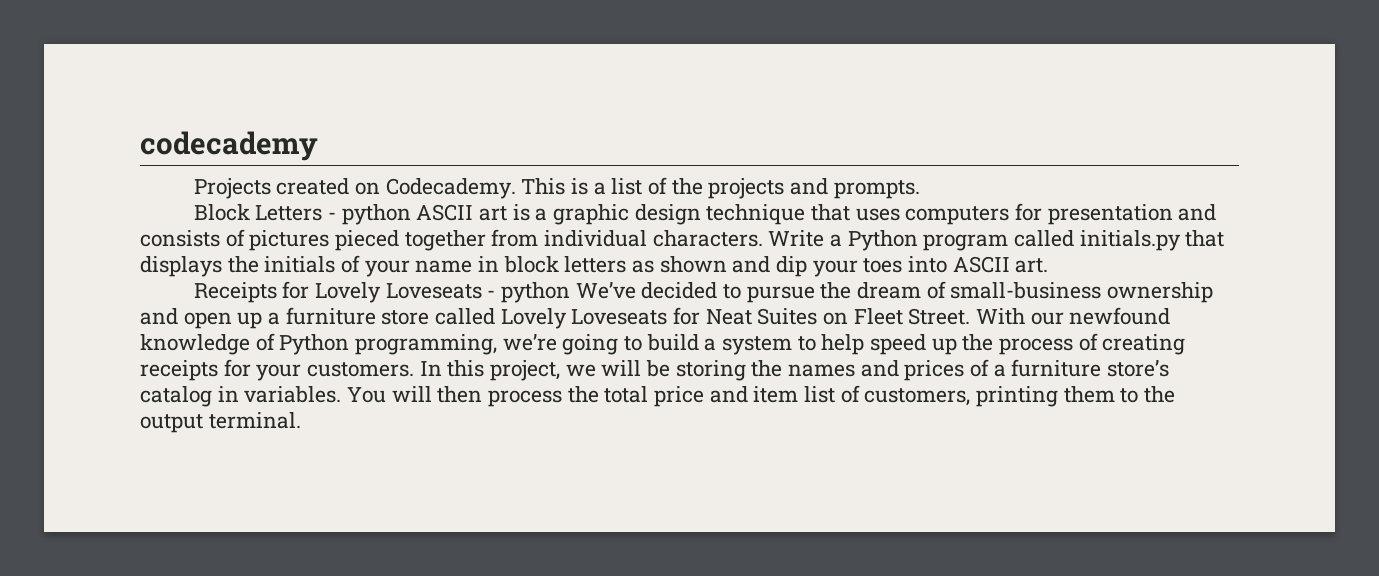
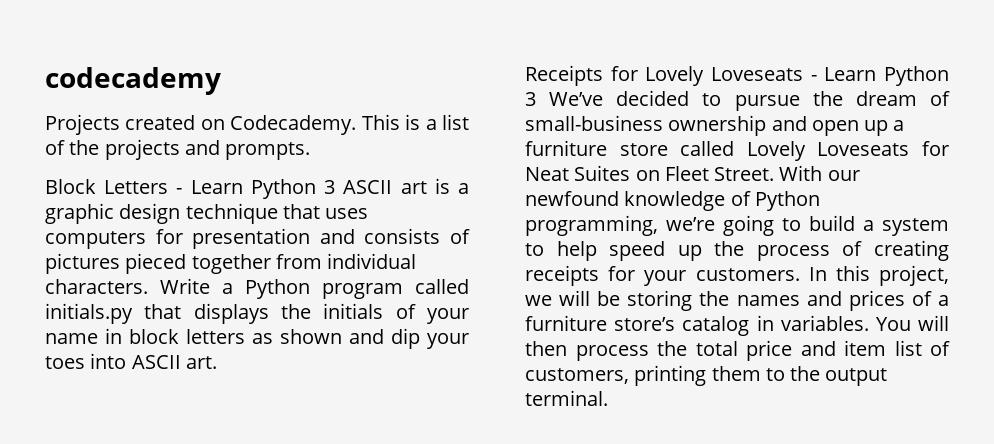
- Block Letters - python ASCII art is a graphic design technique that uses computers for presentation and consists of pictures pieced together from individual characters.
+ Block Letters - Learn Python 3 ASCII art is a graphic design technique that uses computers for presentation and consists of pictures pieced together from individual characters.
- Receipts for Lovely Loveseats - python We’ve decided to pursue the dream of small-business ownership and open up a furniture store called Lovely Loveseats for Neat Suites on Fleet Street.
+ Receipts for Lovely Loveseats - Learn Python 3 We’ve decided to pursue the dream of small-business ownership and open up a furniture store called Lovely Loveseats for Neat Suites on Fleet Street.

